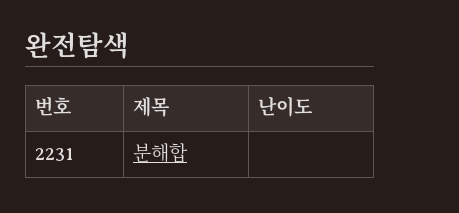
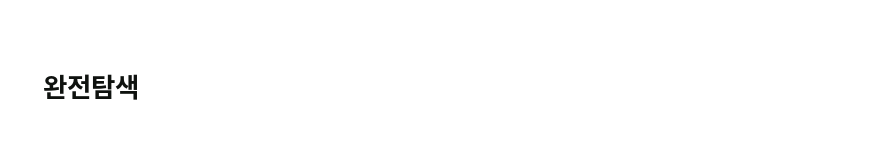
- 번호 | 제목 | 난이도
- 2231 | 분해합 |

